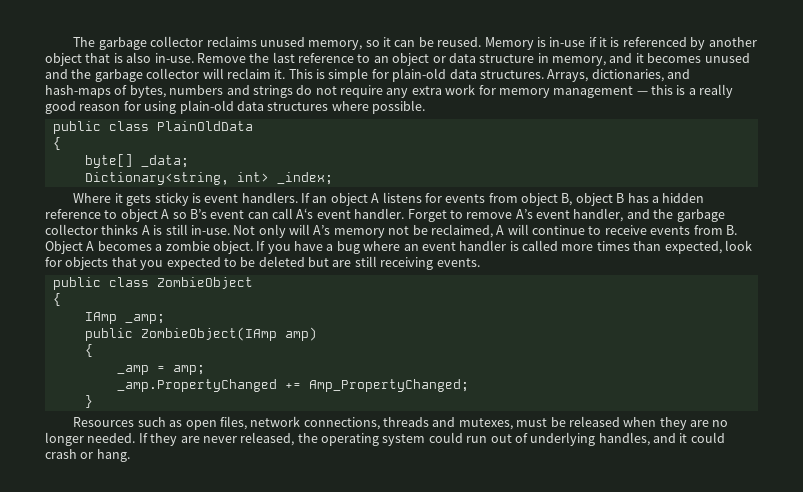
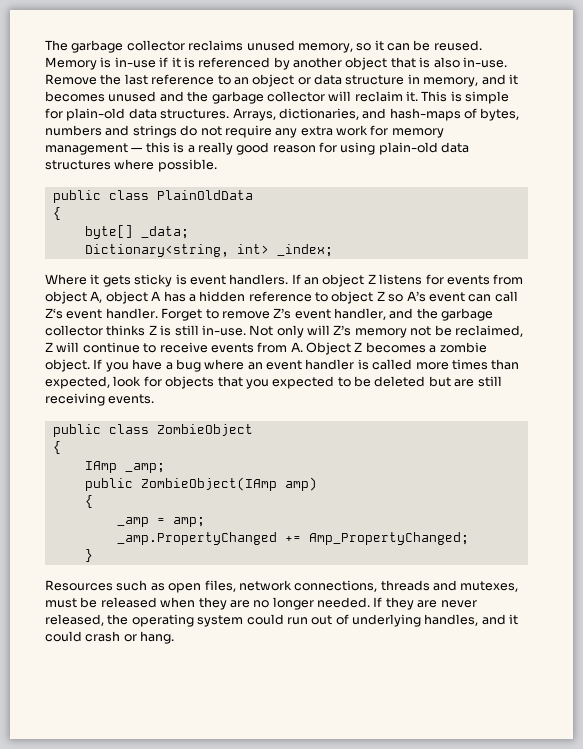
- If an object A listens for events from object B, object B has a hidden reference to object A so B’s event can call A‘s event handler.
+ If an object Z listens for events from object A, object A has a hidden reference to object Z so A’s event can call Z‘s event handler.
- Forget to remove A’s event handler, and the garbage collector thinks A is still in-use.
+ Forget to remove Z’s event handler, and the garbage collector thinks Z is still in-use.
- Not only will A’s memory not be reclaimed, A will continue to receive events from B. Object A becomes a zombie object.
+ Not only will Z’s memory not be reclaimed, Z will continue to receive events from A. Object Z becomes a zombie object.

